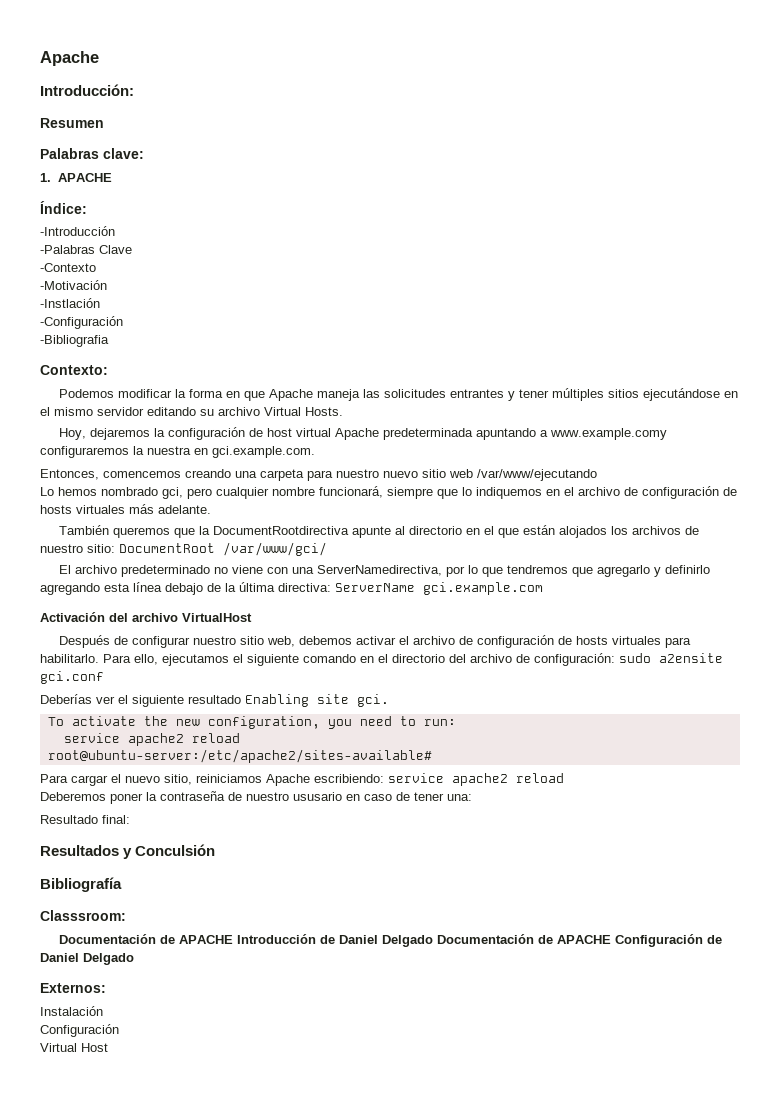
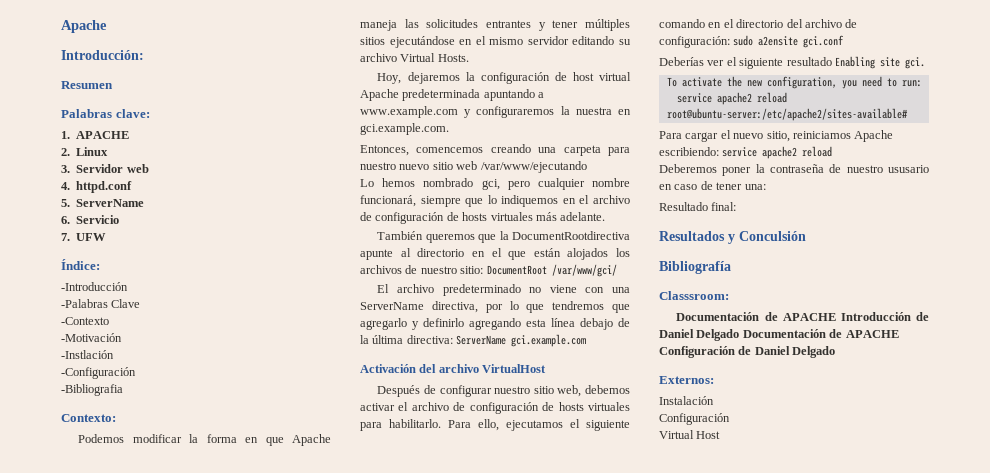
+ 2. Linux
+ 3. Servidor web
+ 4. httpd.conf
+ 5. ServerName
+ 6. Servicio
+ 7. UFW
- Hoy, dejaremos la configuración de host virtual Apache predeterminada apuntando a www.example.comy configuraremos la nuestra en gci.example.com.
+ Hoy, dejaremos la configuración de host virtual Apache predeterminada apuntando a www.example.com y configuraremos la nuestra en gci.example.com.
- El archivo predeterminado no viene con una ServerNamedirectiva, por lo que tendremos que agregarlo y definirlo agregando esta línea debajo de la última directiva: ServerName gci.example.com
+ El archivo predeterminado no viene con una ServerName directiva, por lo que tendremos que agregarlo y definirlo agregando esta línea debajo de la última directiva: ServerName gci.example.com

